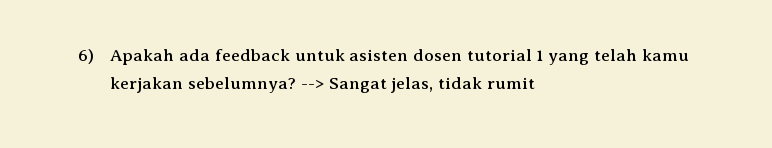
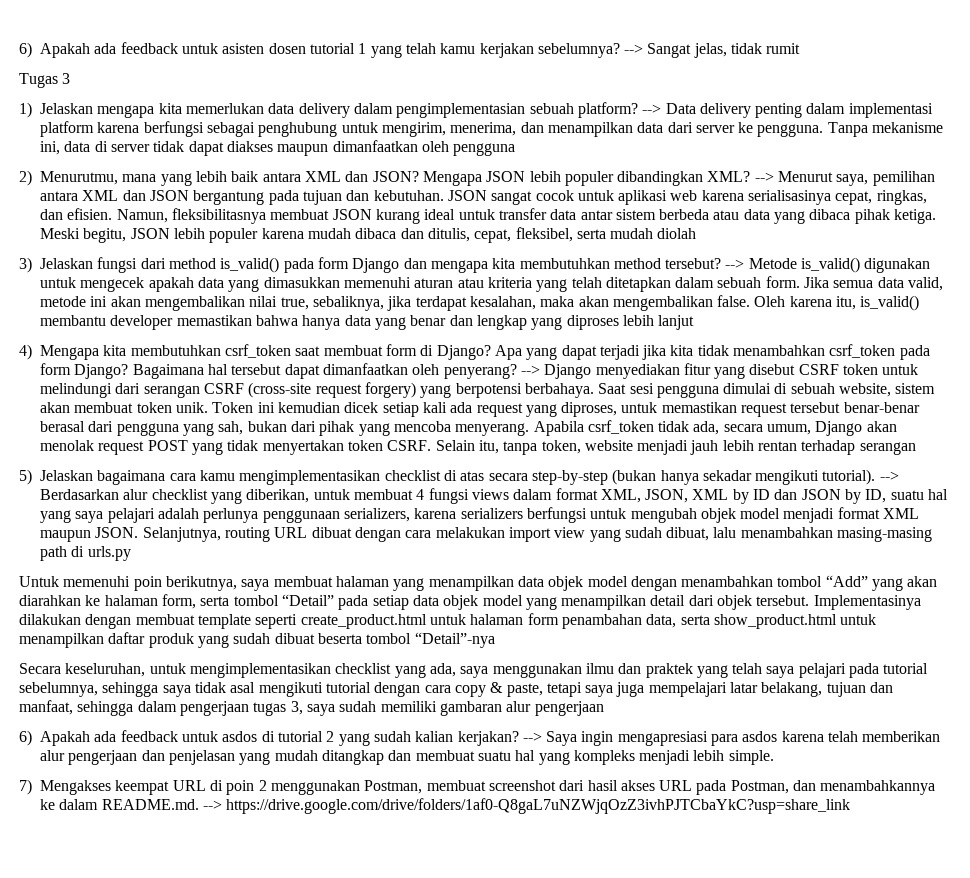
+ Tugas 3
+ 1) Jelaskan mengapa kita memerlukan data delivery dalam pengimplementasian sebuah platform? --> Data delivery penting dalam implementasi platform karena berfungsi sebagai penghubung untuk mengirim, menerima, dan menampilkan data dari server ke pengguna. Tanpa mekanisme ini, data di server tidak dapat diakses maupun dimanfaatkan oleh pengguna
+ 2) Menurutmu, mana yang lebih baik antara XML dan JSON? Mengapa JSON lebih populer dibandingkan XML? --> Menurut saya, pemilihan antara XML dan JSON bergantung pada tujuan dan kebutuhan. JSON sangat cocok untuk aplikasi web karena serialisasinya cepat, ringkas, dan efisien. Namun, fleksibilitasnya membuat JSON kurang ideal untuk transfer data antar sistem berbeda atau data yang dibaca pihak ketiga. Meski begitu, JSON lebih populer karena mudah dibaca dan ditulis, cepat, fleksibel, serta mudah diolah
+ 3) Jelaskan fungsi dari method is_valid() pada form Django dan mengapa kita membutuhkan method tersebut? --> Metode is_valid() digunakan untuk mengecek apakah data yang dimasukkan memenuhi aturan atau kriteria yang telah ditetapkan dalam sebuah form. Jika semua data valid, metode ini akan mengembalikan nilai true, sebaliknya, jika terdapat kesalahan, maka akan mengembalikan false. Oleh karena itu, is_valid() membantu developer memastikan bahwa hanya data yang benar dan lengkap yang diproses lebih lanjut
+ 4) Mengapa kita membutuhkan csrf_token saat membuat form di Django? Apa yang dapat terjadi jika kita tidak menambahkan csrf_token pada form Django? Bagaimana hal tersebut dapat dimanfaatkan oleh penyerang? --> Django menyediakan fitur yang disebut CSRF token untuk melindungi dari serangan CSRF (cross-site request forgery) yang berpotensi berbahaya. Saat sesi pengguna dimulai di sebuah website, sistem akan membuat token unik. Token ini kemudian dicek setiap kali ada request yang diproses, untuk memastikan request tersebut benar-benar berasal dari pengguna yang sah, bukan dari pihak yang mencoba menyerang. Apabila csrf_token tidak ada, secara umum, Django akan menolak request POST yang tidak menyertakan token CSRF. Selain itu, tanpa token, website menjadi jauh lebih rentan terhadap serangan
+ 5) Jelaskan bagaimana cara kamu mengimplementasikan checklist di atas secara step-by-step (bukan hanya sekadar mengikuti tutorial). --> Berdasarkan alur checklist yang diberikan, untuk membuat 4 fungsi views dalam format XML, JSON, XML by ID dan JSON by ID, suatu hal yang saya pelajari adalah perlunya penggunaan serializers, karena serializers berfungsi untuk mengubah objek model menjadi format XML maupun JSON. Selanjutnya, routing URL dibuat dengan cara melakukan import view yang sudah dibuat, lalu menambahkan masing-masing path di urls.py
+ Untuk memenuhi poin berikutnya, saya membuat halaman yang menampilkan data objek model dengan menambahkan tombol “Add” yang akan diarahkan ke halaman form, serta tombol “Detail” pada setiap data objek model yang menampilkan detail dari objek tersebut. Implementasinya dilakukan dengan membuat template seperti create_product.html untuk halaman form penambahan data, serta show_product.html untuk menampilkan daftar produk yang sudah dibuat beserta tombol “Detail”-nya
+ Secara keseluruhan, untuk mengimplementasikan checklist yang ada, saya menggunakan ilmu dan praktek yang telah saya pelajari pada tutorial sebelumnya, sehingga saya tidak asal mengikuti tutorial dengan cara copy & paste, tetapi saya juga mempelajari latar belakang, tujuan dan manfaat, sehingga dalam pengerjaan tugas 3, saya sudah memiliki gambaran alur pengerjaan
+ 6) Apakah ada feedback untuk asdos di tutorial 2 yang sudah kalian kerjakan? --> Saya ingin mengapresiasi para asdos karena telah memberikan alur pengerjaan dan penjelasan yang mudah ditangkap dan membuat suatu hal yang kompleks menjadi lebih simple.
+ 7) Mengakses keempat URL di poin 2 menggunakan Postman, membuat screenshot dari hasil akses URL pada Postman, dan menambahkannya ke dalam README.md. --> https://drive.google.com/drive/folders/1af0-Q8gaL7uNZWjqOzZ3ivhPJTCbaYkC?usp=share_link

